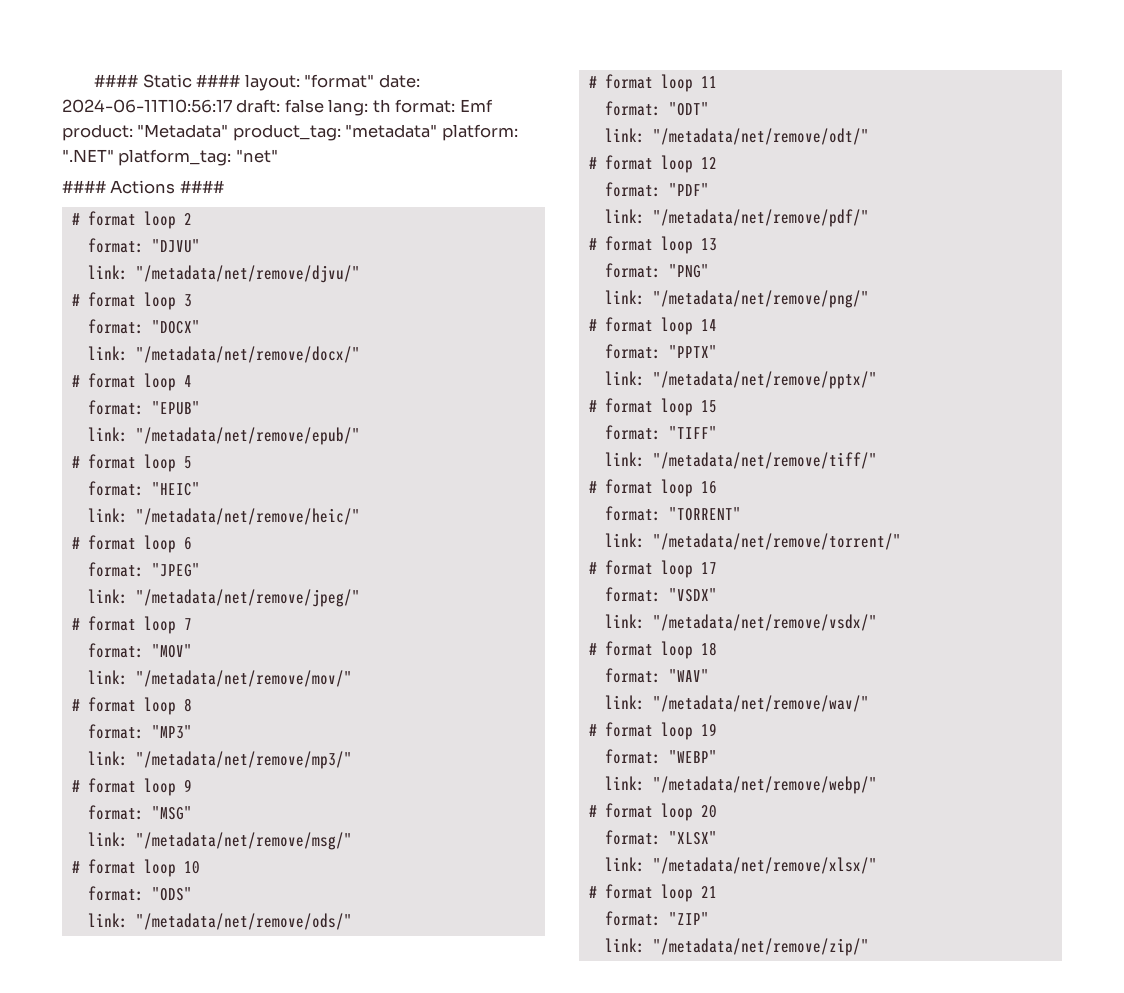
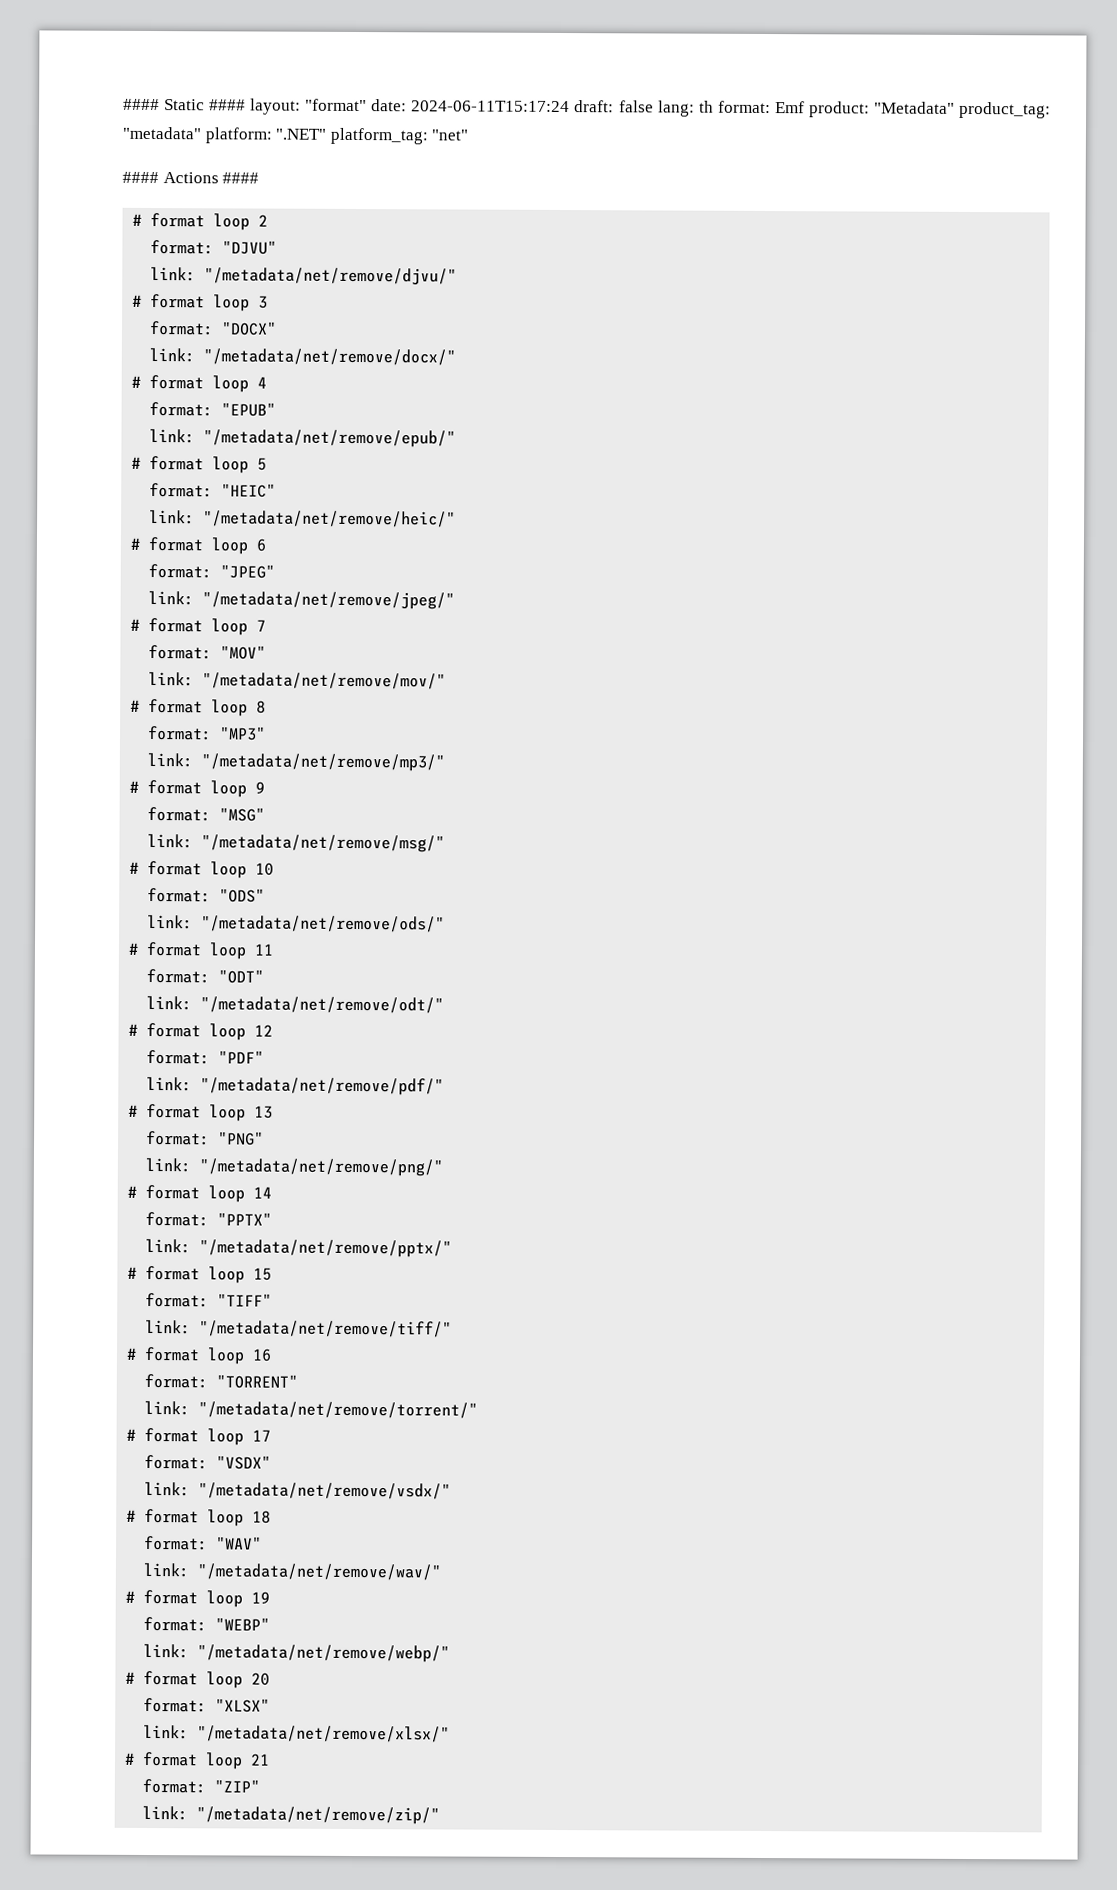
- #### Static #### layout: "format" date: 2024-06-11T10:56:17 draft: false lang: th format: Emf product: "Metadata" product_tag: "metadata" platform: ".NET" platform_tag: "net"
+ #### Static #### layout: "format" date: 2024-06-11T15:17:24 draft: false lang: th format: Emf product: "Metadata" product_tag: "metadata" platform: ".NET" platform_tag: "net"

